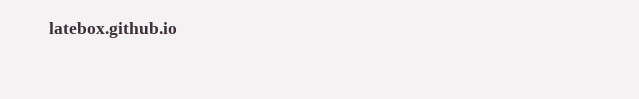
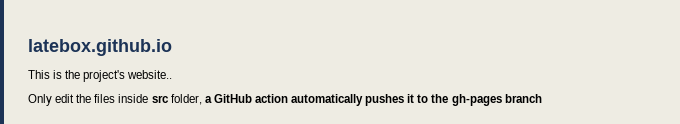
+ This is the project's website..
+ Only edit the files inside src folder, a GitHub action automatically pushes it to the gh-pages branch

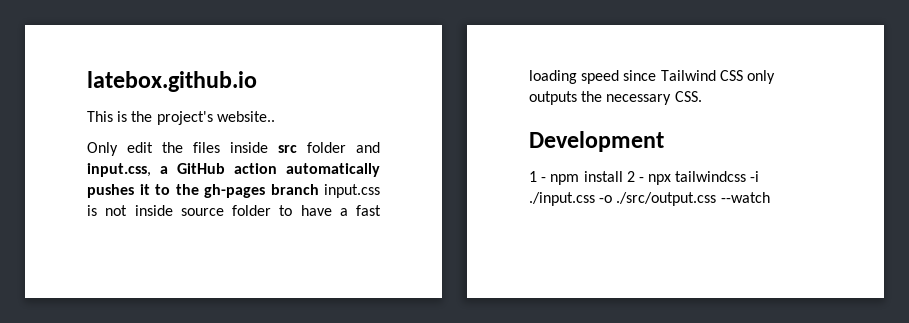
- Only edit the files inside src folder, a GitHub action automatically pushes it to the gh-pages branch
+ Only edit the files inside src folder and input.css, a GitHub action automatically pushes it to the gh-pages branch input.css is not inside source folder to have a fast loading speed since Tailwind CSS only outputs the necessary CSS.
+ Development
+ 1 - npm install 2 - npx tailwindcss -i ./input.css -o ./src/output.css --watch

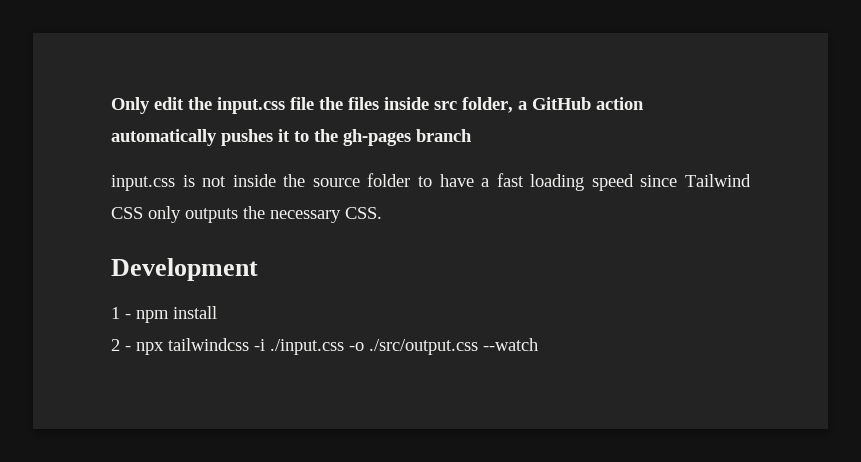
- latebox.github.io
- This is the project's website..
- Only edit the files inside src folder and input.css, a GitHub action automatically pushes it to the gh-pages branch input.css is not inside source folder to have a fast loading speed since Tailwind CSS only outputs the necessary CSS.
+ Only edit the input.css file the files inside src folder, a GitHub action automatically pushes it to the gh-pages branch
+ input.css is not inside the source folder to have a fast loading speed since Tailwind CSS only outputs the necessary CSS.
- 1 - npm install 2 - npx tailwindcss -i ./input.css -o ./src/output.css --watch
+ 1 - npm install
+ 2 - npx tailwindcss -i ./input.css -o ./src/output.css --watch

